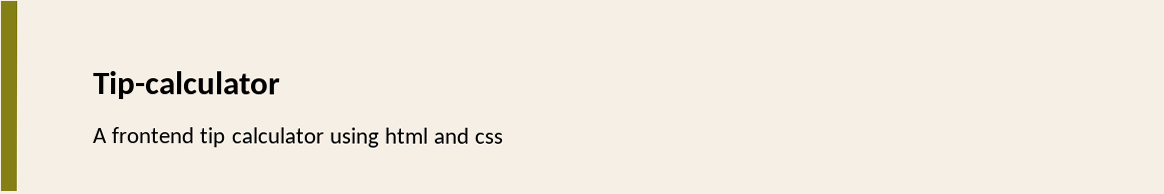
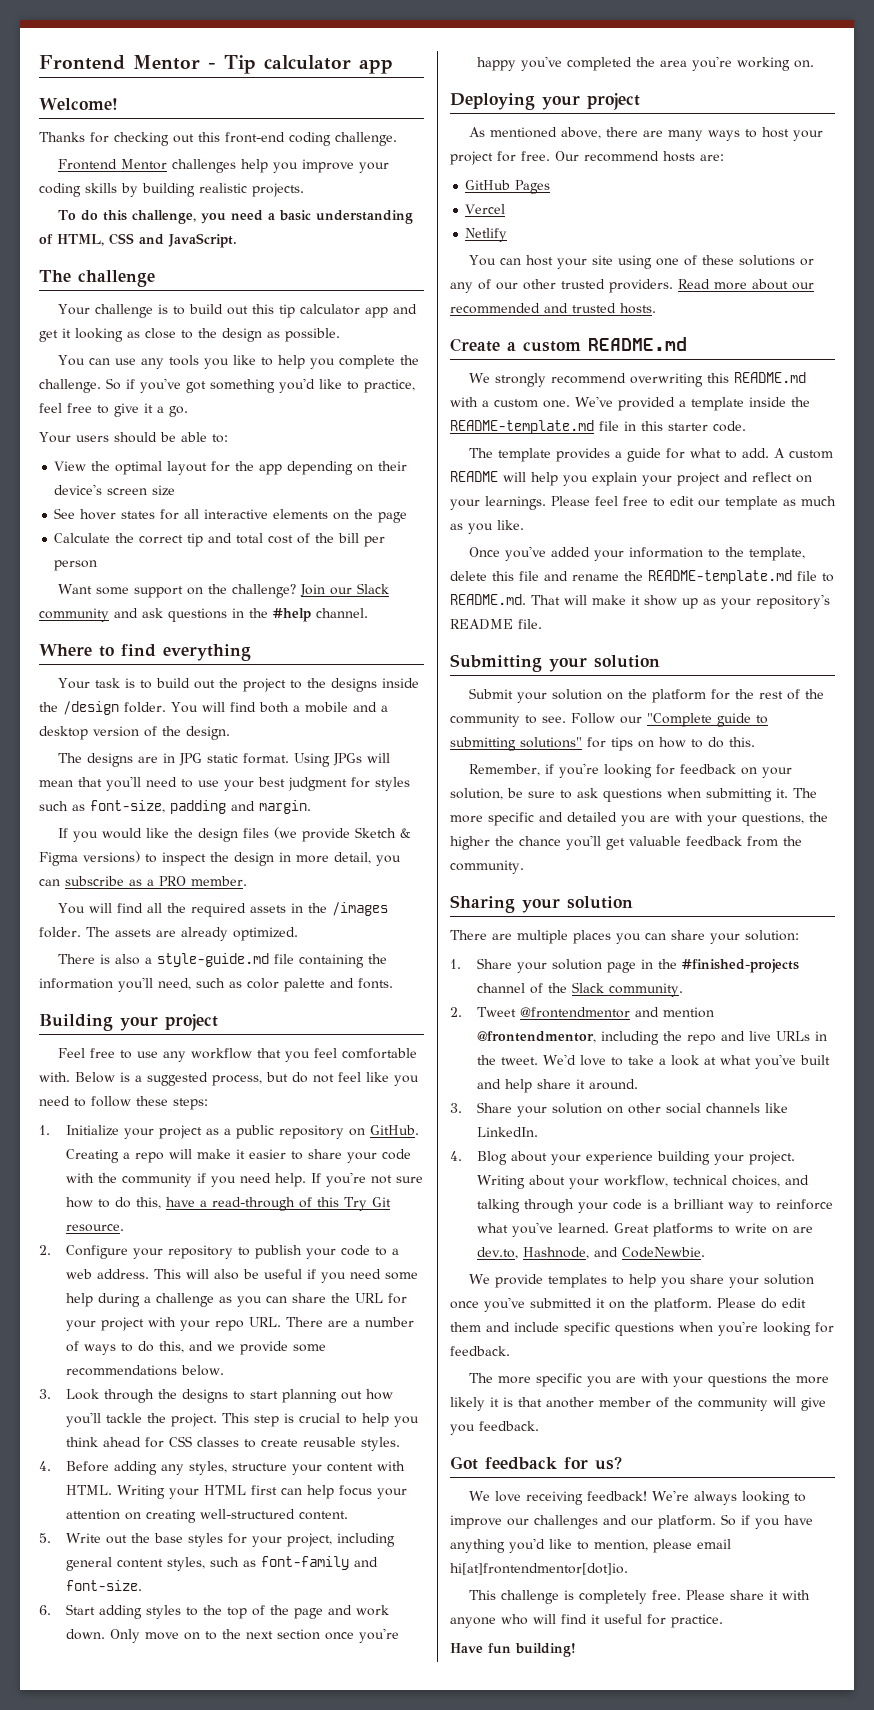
- Tip-calculator
- A frontend tip calculator using html and css
+ Frontend Mentor - Tip calculator app
+ Welcome!
+ Thanks for checking out this front-end coding challenge.
+ Frontend Mentor challenges help you improve your coding skills by building realistic projects.
+ To do this challenge, you need a basic understanding of HTML, CSS and JavaScript.
+ The challenge
+ Your challenge is to build out this tip calculator app and get it looking as close to the design as possible.
+ You can use any tools you like to help you complete the challenge. So if you've got something you'd like to practice, feel free to give it a go.
+ Your users should be able to:
+ View the optimal layout for the app depending on their device's screen size
+ See hover states for all interactive elements on the page
+ Calculate the correct tip and total cost of the bill per person
+ Want some support on the challenge? Join our Slack community and ask questions in the #help channel.
+ Where to find everything
+ Your task is to build out the project to the designs inside the /design folder. You will find both a mobile and a desktop version of the design.
+ The designs are in JPG static format. Using JPGs will mean that you'll need to use your best judgment for styles such as font-size, padding and margin.
+ If you would like the design files (we provide Sketch & Figma versions) to inspect the design in more detail, you can subscribe as a PRO member.
+ You will find all the required assets in the /images folder. The assets are already optimized.
+ There is also a style-guide.md file containing the information you'll need, such as color palette and fonts.
+ Building your project
+ Feel free to use any workflow that you feel comfortable with. Below is a suggested process, but do not feel like you need to follow these steps:
+ 1. Initialize your project as a public repository on GitHub. Creating a repo will make it easier to share your code with the community if you need help. If you're not sure how to do this, have a read-through of this Try Git resource.
+ 2. Configure your repository to publish your code to a web address. This will also be useful if you need some help during a challenge as you can share the URL for your project with your repo URL. There are a number of ways to do this, and we provide some recommendations below.
+ 3. Look through the designs to start planning out how you'll tackle the project. This step is crucial to help you think ahead for CSS classes to create reusable styles.
+ 4. Before adding any styles, structure your content with HTML. Writing your HTML first can help focus your attention on creating well-structured content.
+ 5. Write out the base styles for your project, including general content styles, such as font-family and font-size.
+ 6. Start adding styles to the top of the page and work down. Only move on to the next section once you're happy you've completed the area you're working on.
+ Deploying your project
+ As mentioned above, there are many ways to host your project for free. Our recommend hosts are:
+ GitHub Pages
+ Vercel
+ Netlify
+ You can host your site using one of these solutions or any of our other trusted providers. Read more about our recommended and trusted hosts.
+ Create a custom README.md
+ We strongly recommend overwriting this README.md with a custom one. We've provided a template inside the README-template.md file in this starter code.
+ The template provides a guide for what to add. A custom README will help you explain your project and reflect on your learnings. Please feel free to edit our template as much as you like.
+ Once you've added your information to the template, delete this file and rename the README-template.md file to README.md. That will make it show up as your repository's README file.
+ Submitting your solution
+ Submit your solution on the platform for the rest of the community to see. Follow our "Complete guide to submitting solutions" for tips on how to do this.
+ Remember, if you're looking for feedback on your solution, be sure to ask questions when submitting it. The more specific and detailed you are with your questions, the higher the chance you'll get valuable feedback from the community.
+ Sharing your solution
+ There are multiple places you can share your solution:
+ 1. Share your solution page in the #finished-projects channel of the Slack community.
+ 2. Tweet @frontendmentor and mention @frontendmentor, including the repo and live URLs in the tweet. We'd love to take a look at what you've built and help share it around.
+ 3. Share your solution on other social channels like LinkedIn.
+ 4. Blog about your experience building your project. Writing about your workflow, technical choices, and talking through your code is a brilliant way to reinforce what you've learned. Great platforms to write on are dev.to, Hashnode, and CodeNewbie.
+ We provide templates to help you share your solution once you've submitted it on the platform. Please do edit them and include specific questions when you're looking for feedback.
+ The more specific you are with your questions the more likely it is that another member of the community will give you feedback.
+ Got feedback for us?
+ We love receiving feedback! We're always looking to improve our challenges and our platform. So if you have anything you'd like to mention, please email hi[at]frontendmentor[dot]io.
+ This challenge is completely free. Please share it with anyone who will find it useful for practice.
+ Have fun building!

